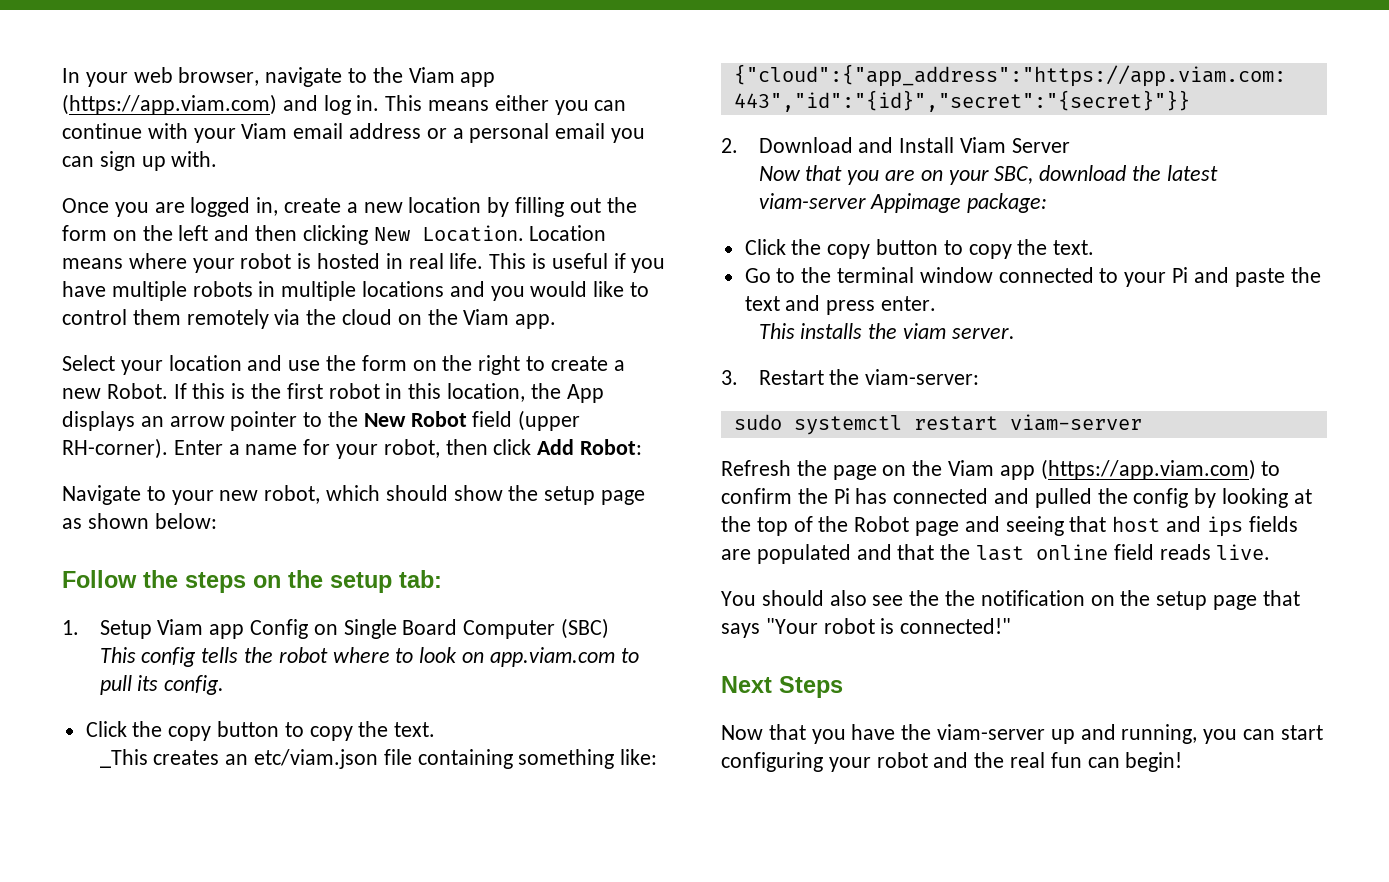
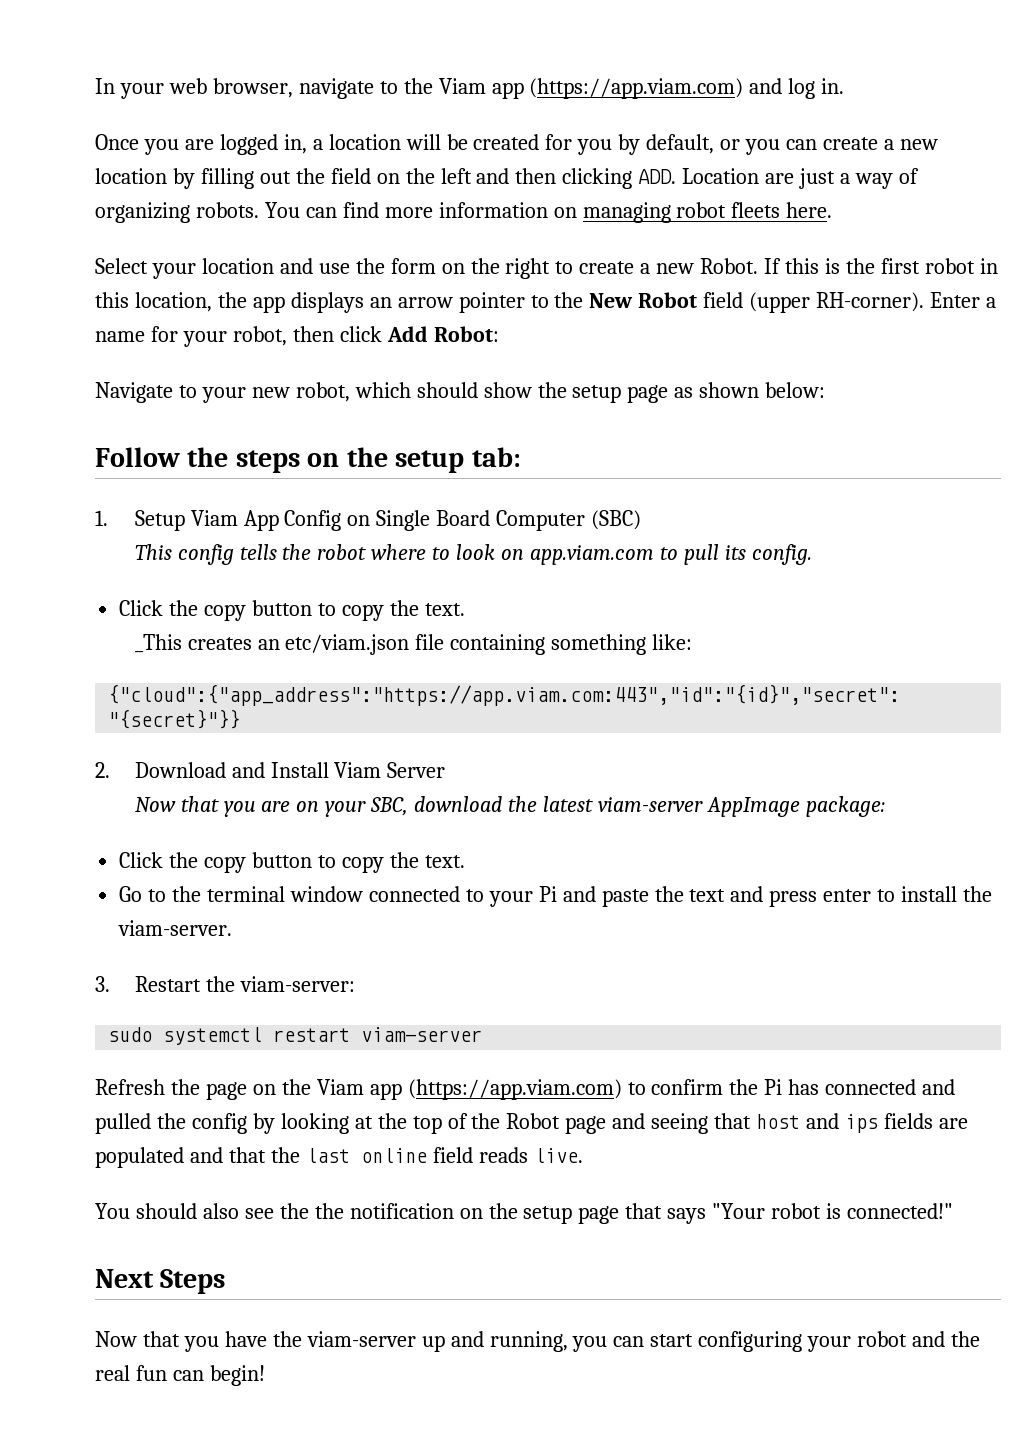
- This means either you can continue with your Viam email address or a personal email you can sign up with.
- Once you are logged in, create a new location by filling out the form on the left and then clicking New Location. Location means where your robot is hosted in real life. This is useful if you have multiple robots in multiple locations and you would like to control them remotely via the cloud on the Viam app.
+ Once you are logged in, a location will be created for you by default, or you can create a new location by filling out the field on the left and then clicking ADD. Location are just a way of organizing robots. You can find more information on managing robot fleets here.
- If this is the first robot in this location, the App displays an arrow pointer to the New Robot field (upper RH-corner).
+ If this is the first robot in this location, the app displays an arrow pointer to the New Robot field (upper RH-corner).
- 1. Setup Viam app Config on Single Board Computer (SBC)
+ 1. Setup Viam App Config on Single Board Computer (SBC)
- Now that you are on your SBC, download the latest viam-server Appimage package:
+ Now that you are on your SBC, download the latest viam-server AppImage package:
- Go to the terminal window connected to your Pi and paste the text and press enter.
- This installs the viam server.
+ Go to the terminal window connected to your Pi and paste the text and press enter to install the viam-server.

